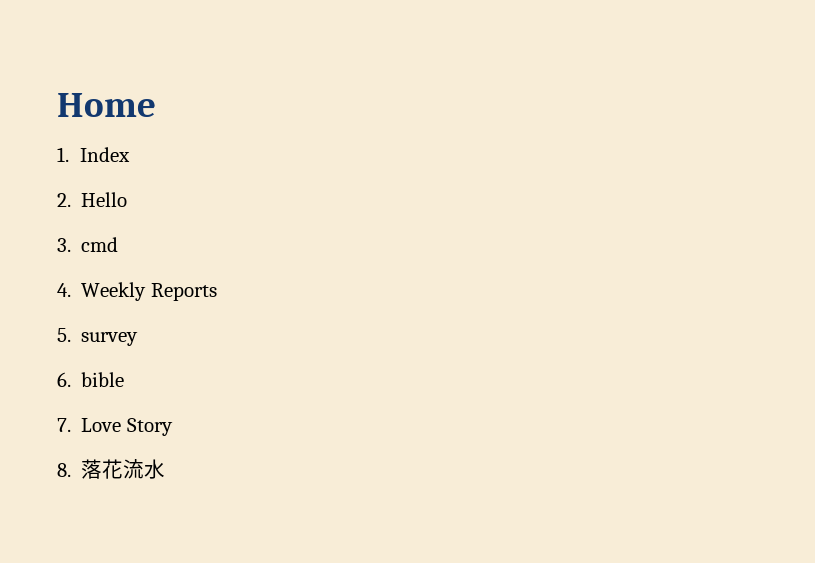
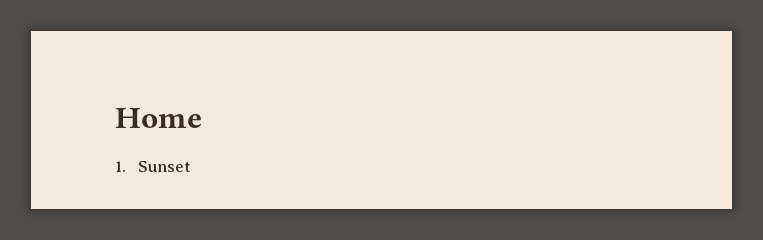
- 1. Index
- 2. Hello
- 3. cmd
- 4. Weekly Reports
- 5. survey
- 6. bible
- 7. Love Story
- 8.落花流水
+ 1. Sunset

